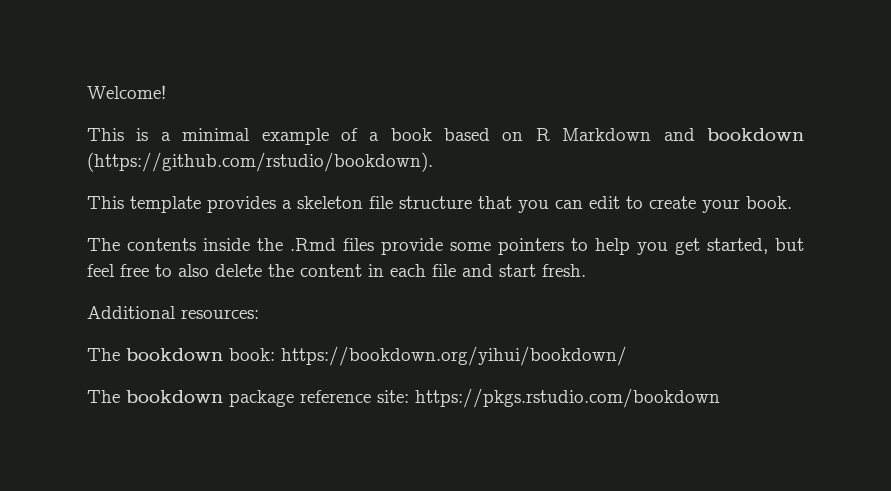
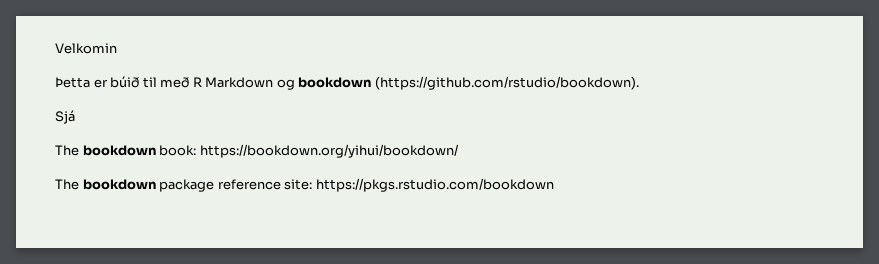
- Welcome!
- This is a minimal example of a book based on R Markdown and bookdown (https://github.com/rstudio/bookdown).
+ Velkomin
+ Þetta er búið til með R Markdown og bookdown (https://github.com/rstudio/bookdown).
- This template provides a skeleton file structure that you can edit to create your book.
- The contents inside the .Rmd files provide some pointers to help you get started, but feel free to also delete the content in each file and start fresh.
- Additional resources:
+ Sjá

